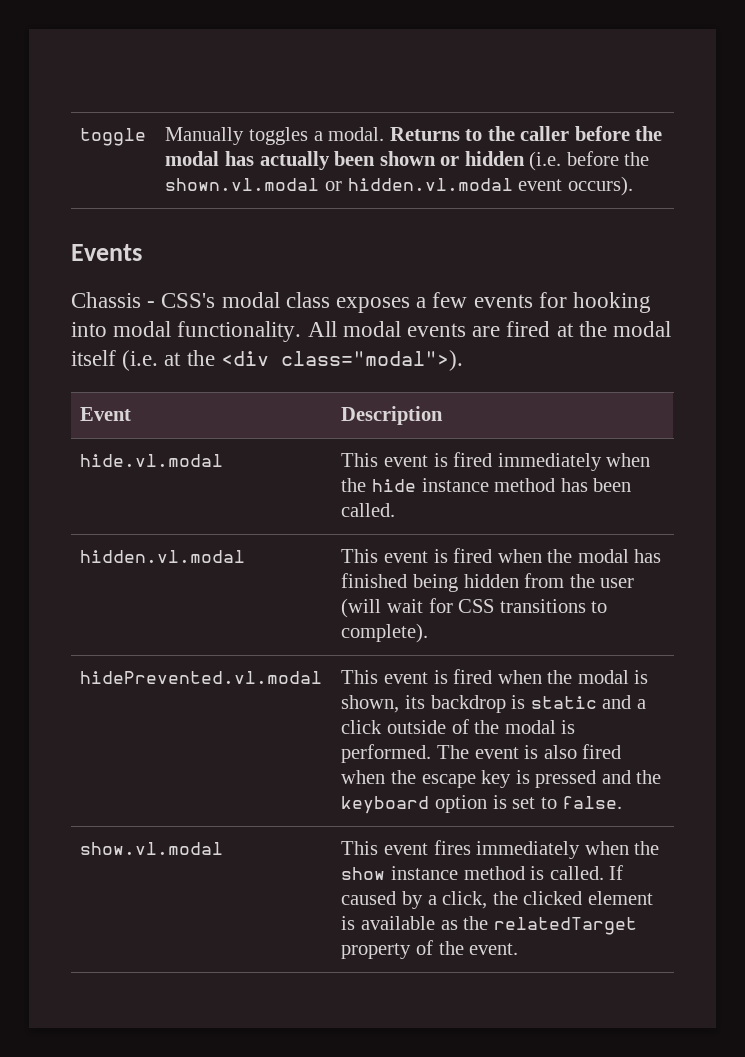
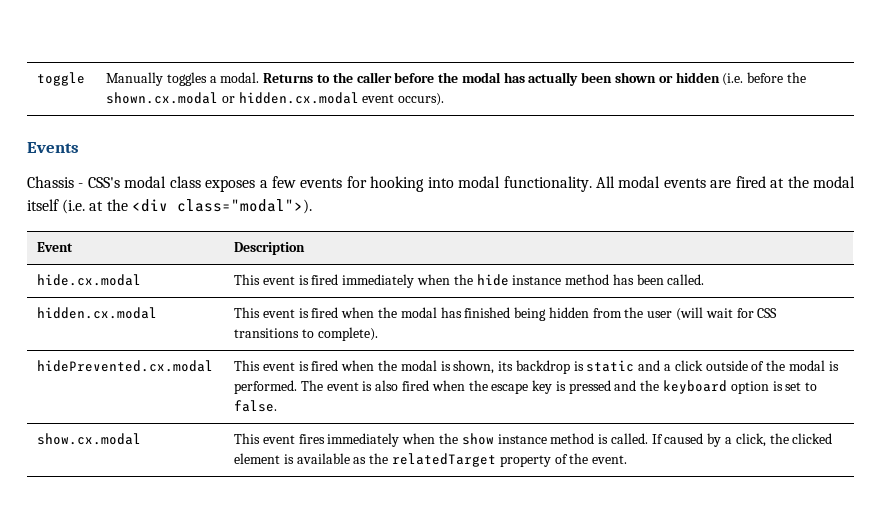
- toggle | Manually toggles a modal. Returns to the caller before the modal has actually been shown or hidden (i.e. before the shown.vl.modal or hidden.vl.modal event occurs).
+ toggle | Manually toggles a modal. Returns to the caller before the modal has actually been shown or hidden (i.e. before the shown.cx.modal or hidden.cx.modal event occurs).
- hide.vl.modal | This event is fired immediately when the hide instance method has been called.
+ hide.cx.modal | This event is fired immediately when the hide instance method has been called.
- hidden.vl.modal | This event is fired when the modal has finished being hidden from the user (will wait for CSS transitions to complete).
+ hidden.cx.modal | This event is fired when the modal has finished being hidden from the user (will wait for CSS transitions to complete).
- hidePrevented.vl.modal
+ hidePrevented.cx.modal
- show.vl.modal | This event fires immediately when the show instance method is called. If caused by a click, the clicked element is available as the relatedTarget property of the event.
+ show.cx.modal | This event fires immediately when the show instance method is called. If caused by a click, the clicked element is available as the relatedTarget property of the event.

